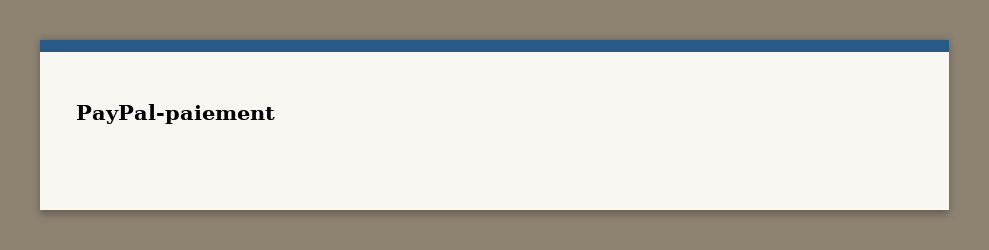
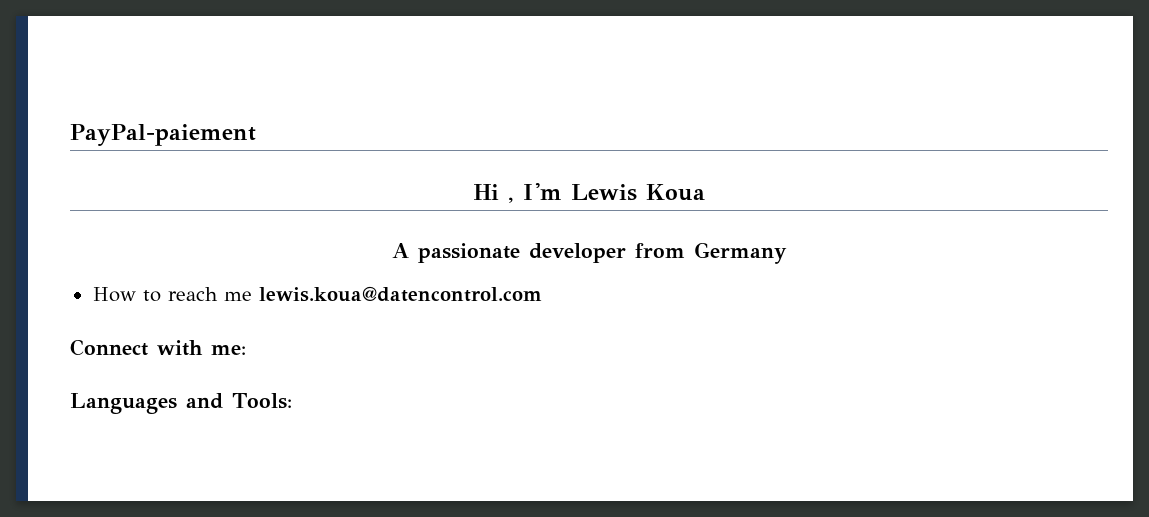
+ Hi , I'm Lewis Koua
+ A passionate developer from Germany
+ How to reach me lewis.koua@datencontrol.com
+ Connect with me:
+ Languages and Tools:

